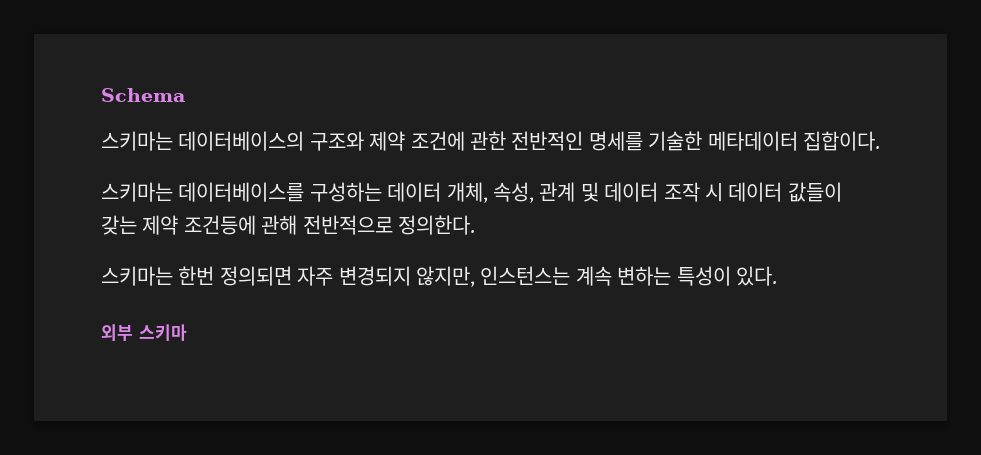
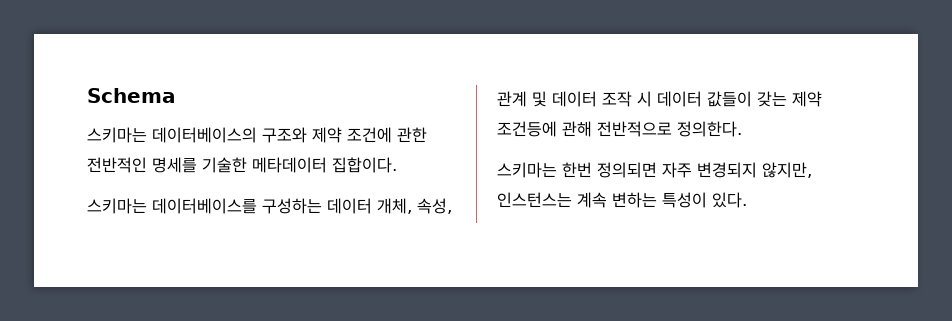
- 외부 스키마

